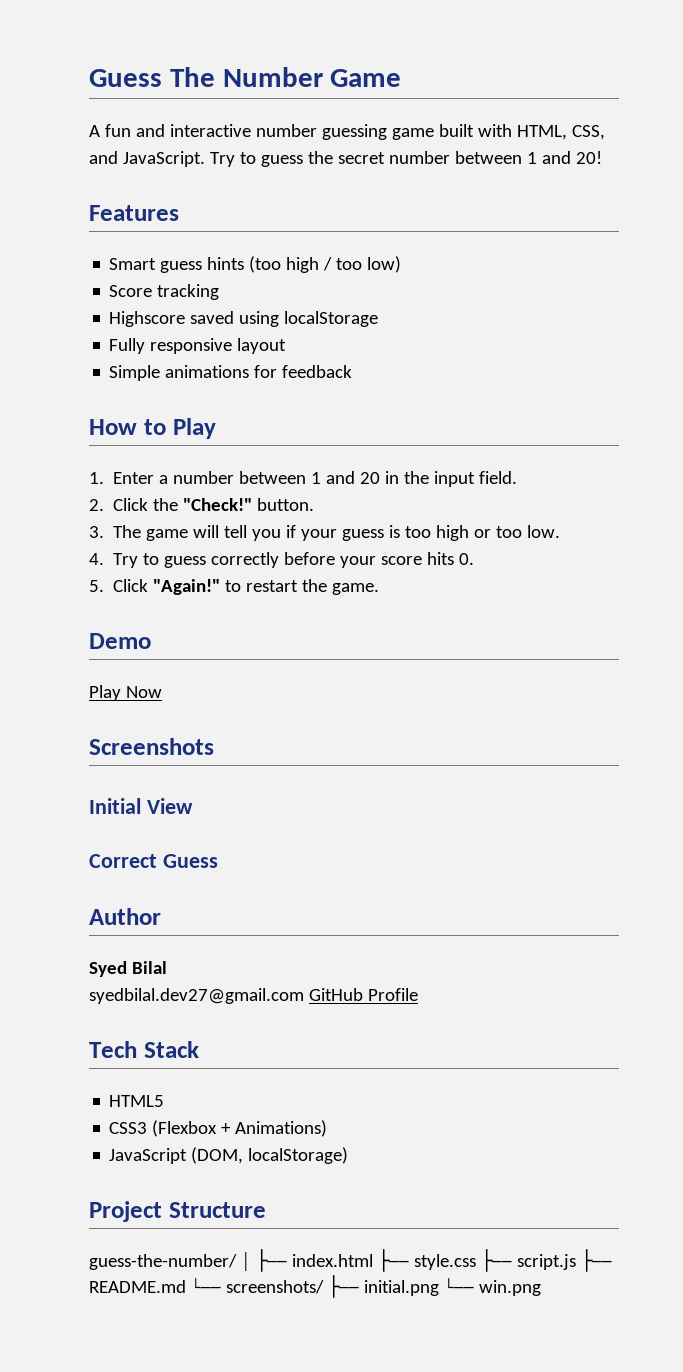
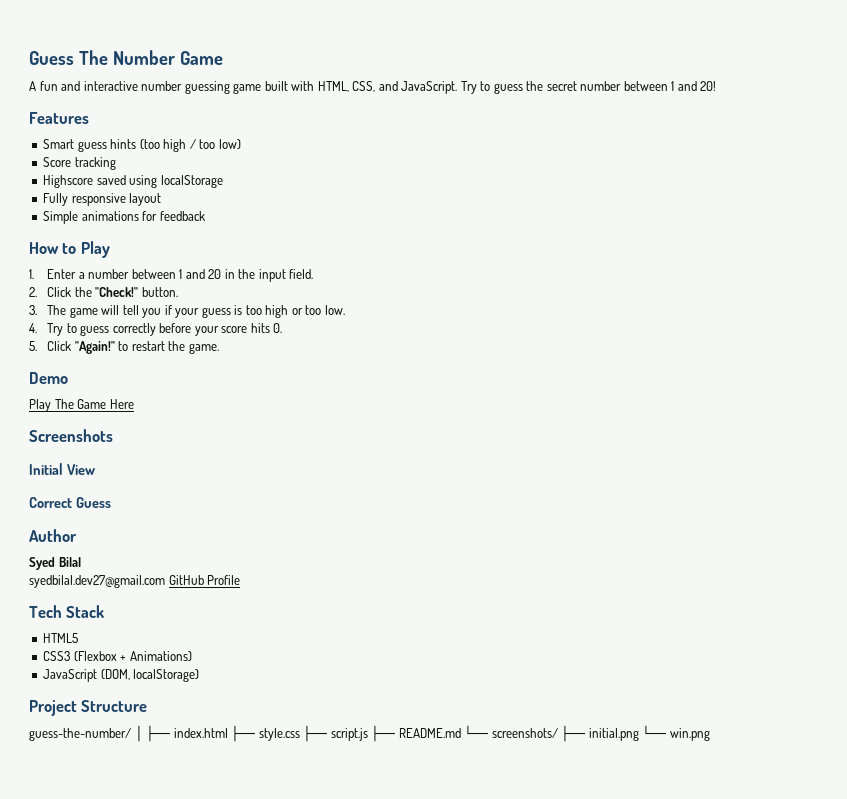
- Play Now
+ Play The Game Here

